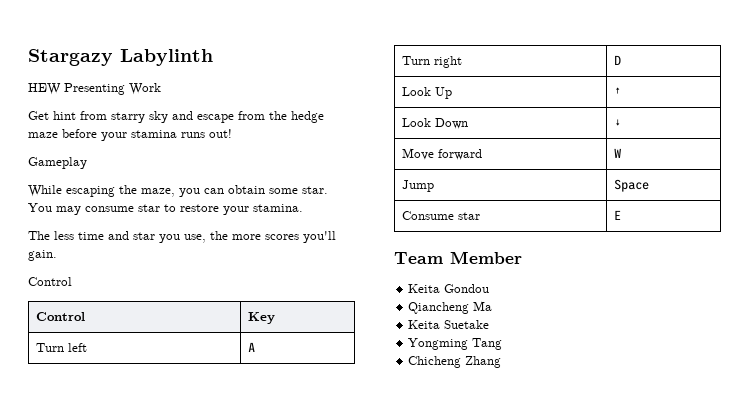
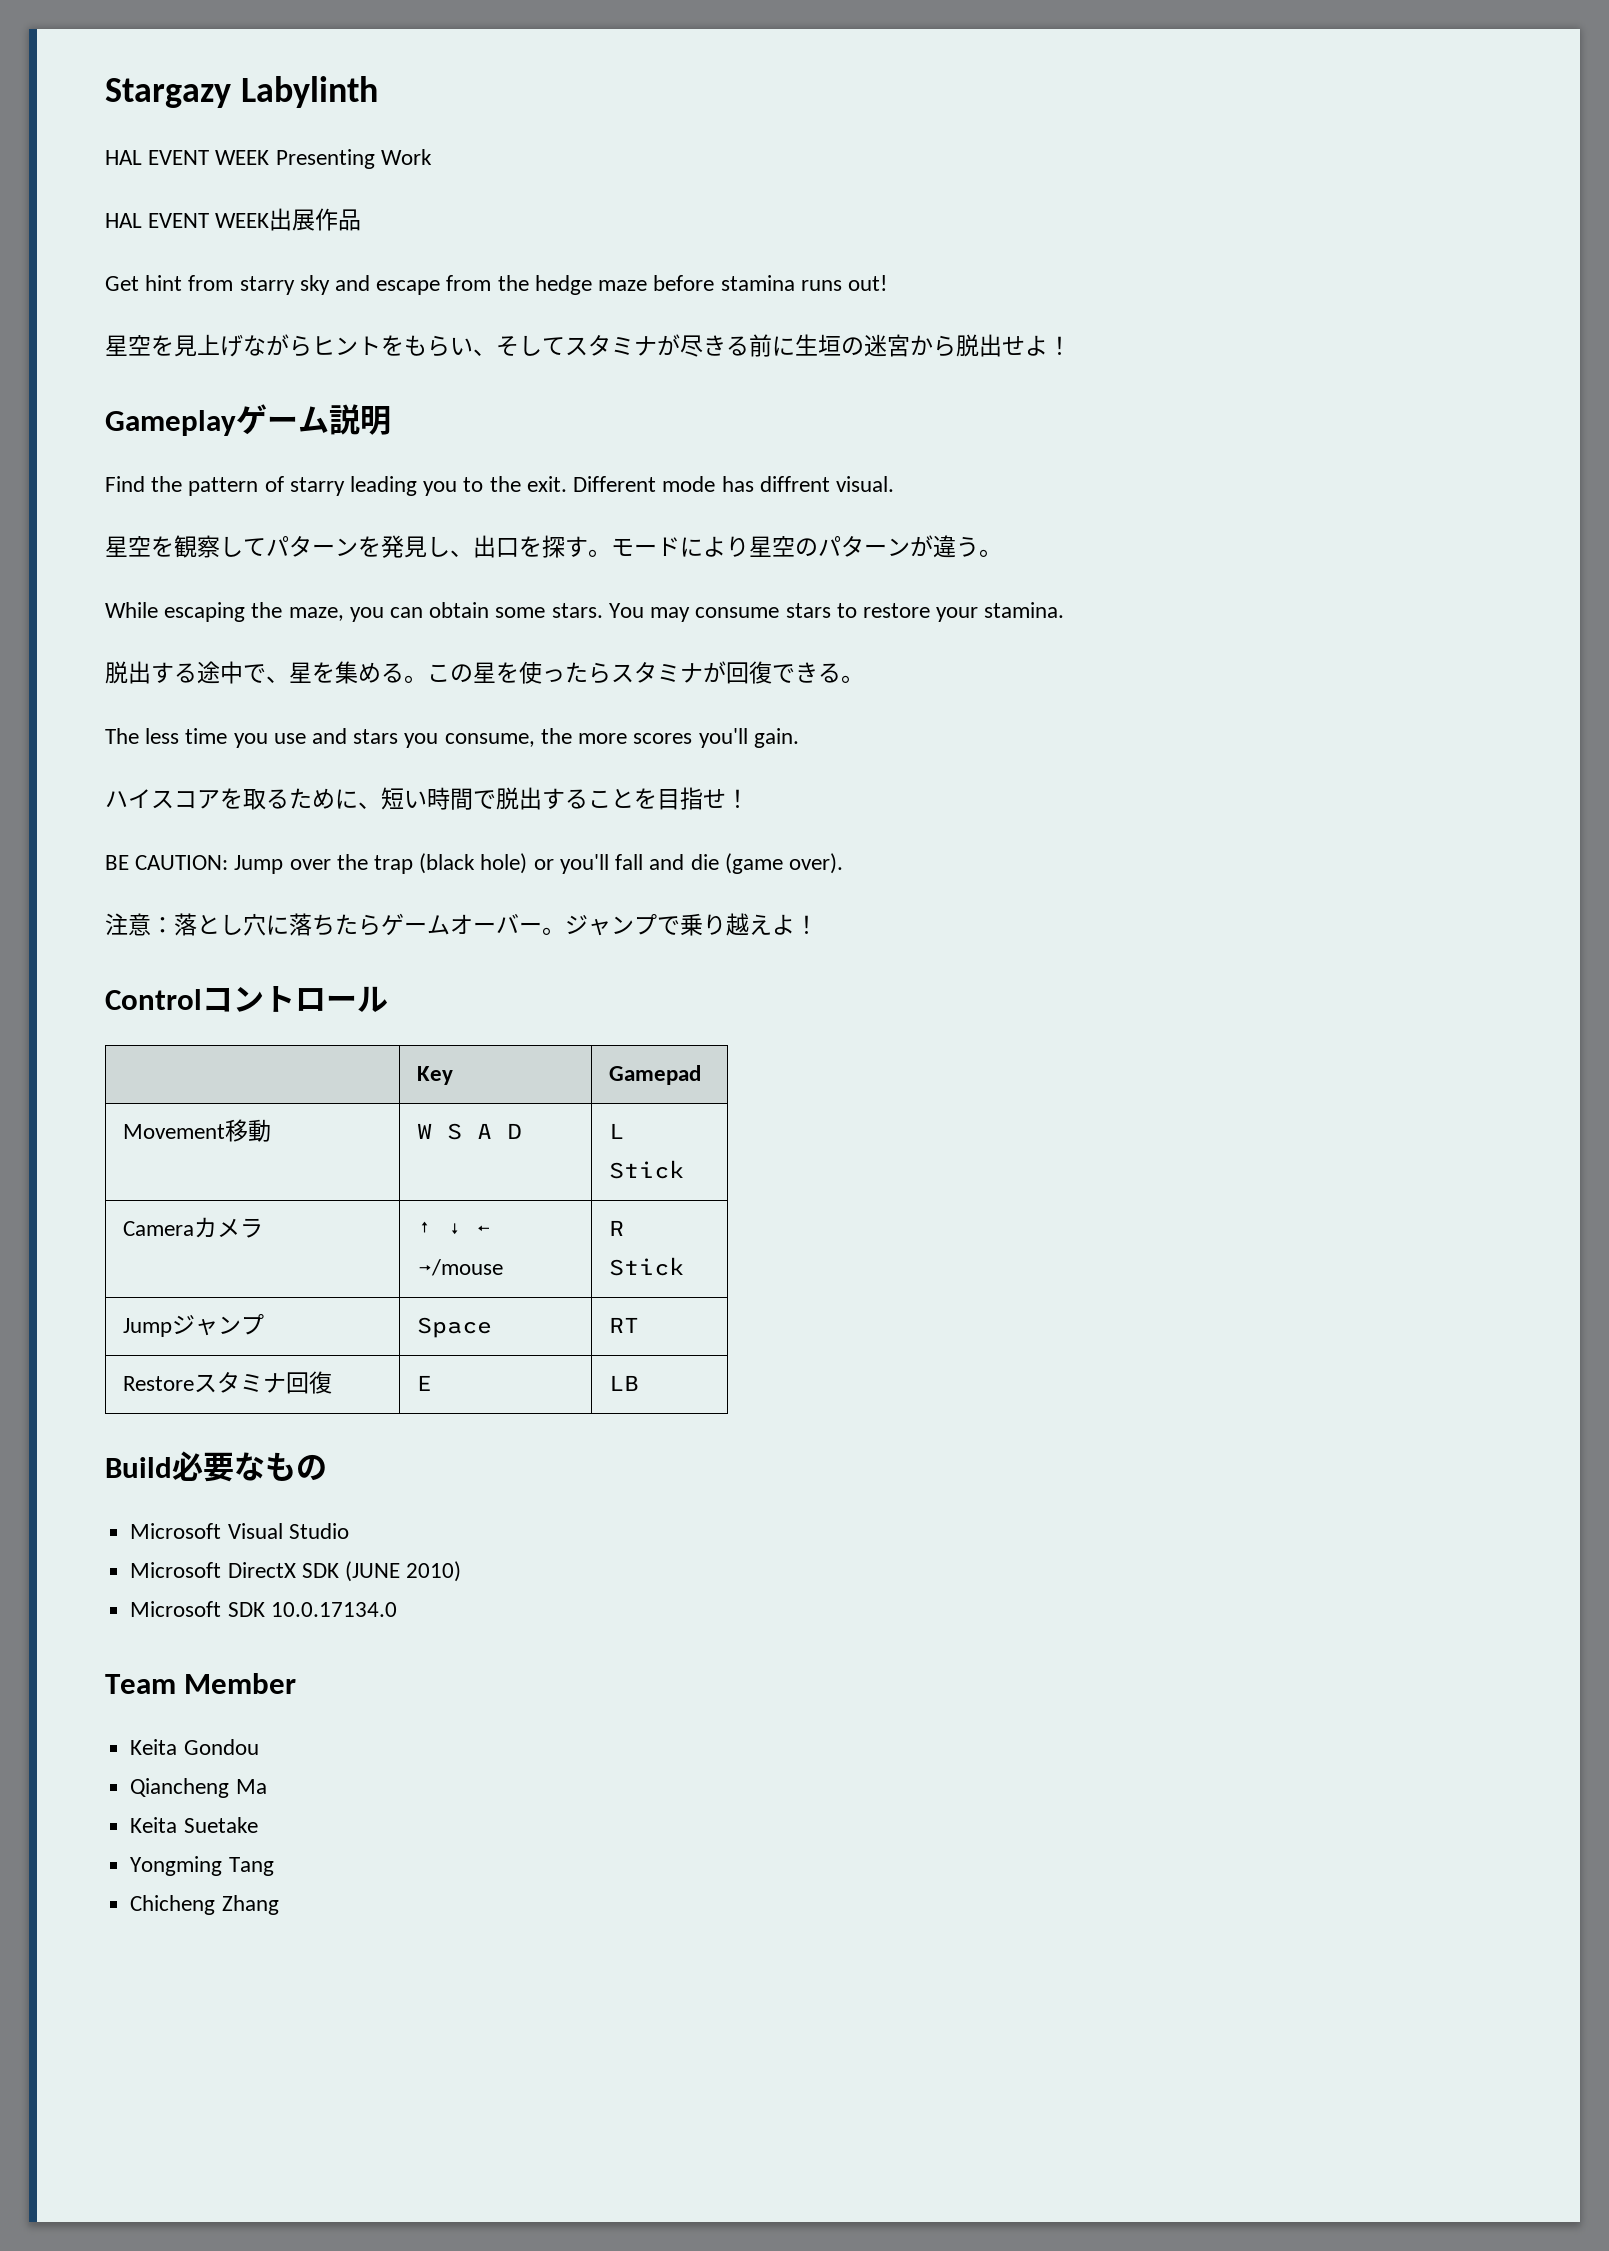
- HEW Presenting Work
+ HAL EVENT WEEK Presenting Work
+ HAL EVENT WEEK出展作品
- Get hint from starry sky and escape from the hedge maze before your stamina runs out!
+ Get hint from starry sky and escape from the hedge maze before stamina runs out!
- Gameplay
+ 星空を見上げながらヒントをもらい、そしてスタミナが尽きる前に生垣の迷宮から脱出せよ！
+ Gameplayゲーム説明
+ Find the pattern of starry leading you to the exit. Different mode has diffrent visual.
+ 星空を観察してパターンを発見し、出口を探す。モードにより星空のパターンが違う。
- While escaping the maze, you can obtain some star.
+ While escaping the maze, you can obtain some stars.
- You may consume star to restore your stamina.
+ You may consume stars to restore your stamina.
- The less time and star you use, the more scores you'll gain.
- Control
- Control | Key
- Turn left | A
- Turn right | D
- Look Up | ↑
- Look Down | ↓
- Move forward | W
- Jump | Space
- Consume star | E
+ 脱出する途中で、星を集める。この星を使ったらスタミナが回復できる。
+ The less time you use and stars you consume, the more scores you'll gain.
+ ハイスコアを取るために、短い時間で脱出することを目指せ！
+ BE CAUTION: Jump over the trap (black hole) or you'll fall and die (game over).
+ 注意：落とし穴に落ちたらゲームオーバー。ジャンプで乗り越えよ！
+ Controlコントロール
+ | Key | Gamepad
+ Movement移動 | W S A D | L Stick
+ Cameraカメラ | ↑ ↓ ← →/mouse | R Stick
+ Jumpジャンプ | Space | RT
+ Restoreスタミナ回復 | E | LB
+ Build必要なもの
+ Microsoft Visual Studio
+ Microsoft DirectX SDK (JUNE 2010)
+ Microsoft SDK 10.0.17134.0

